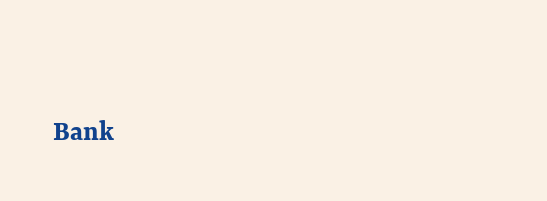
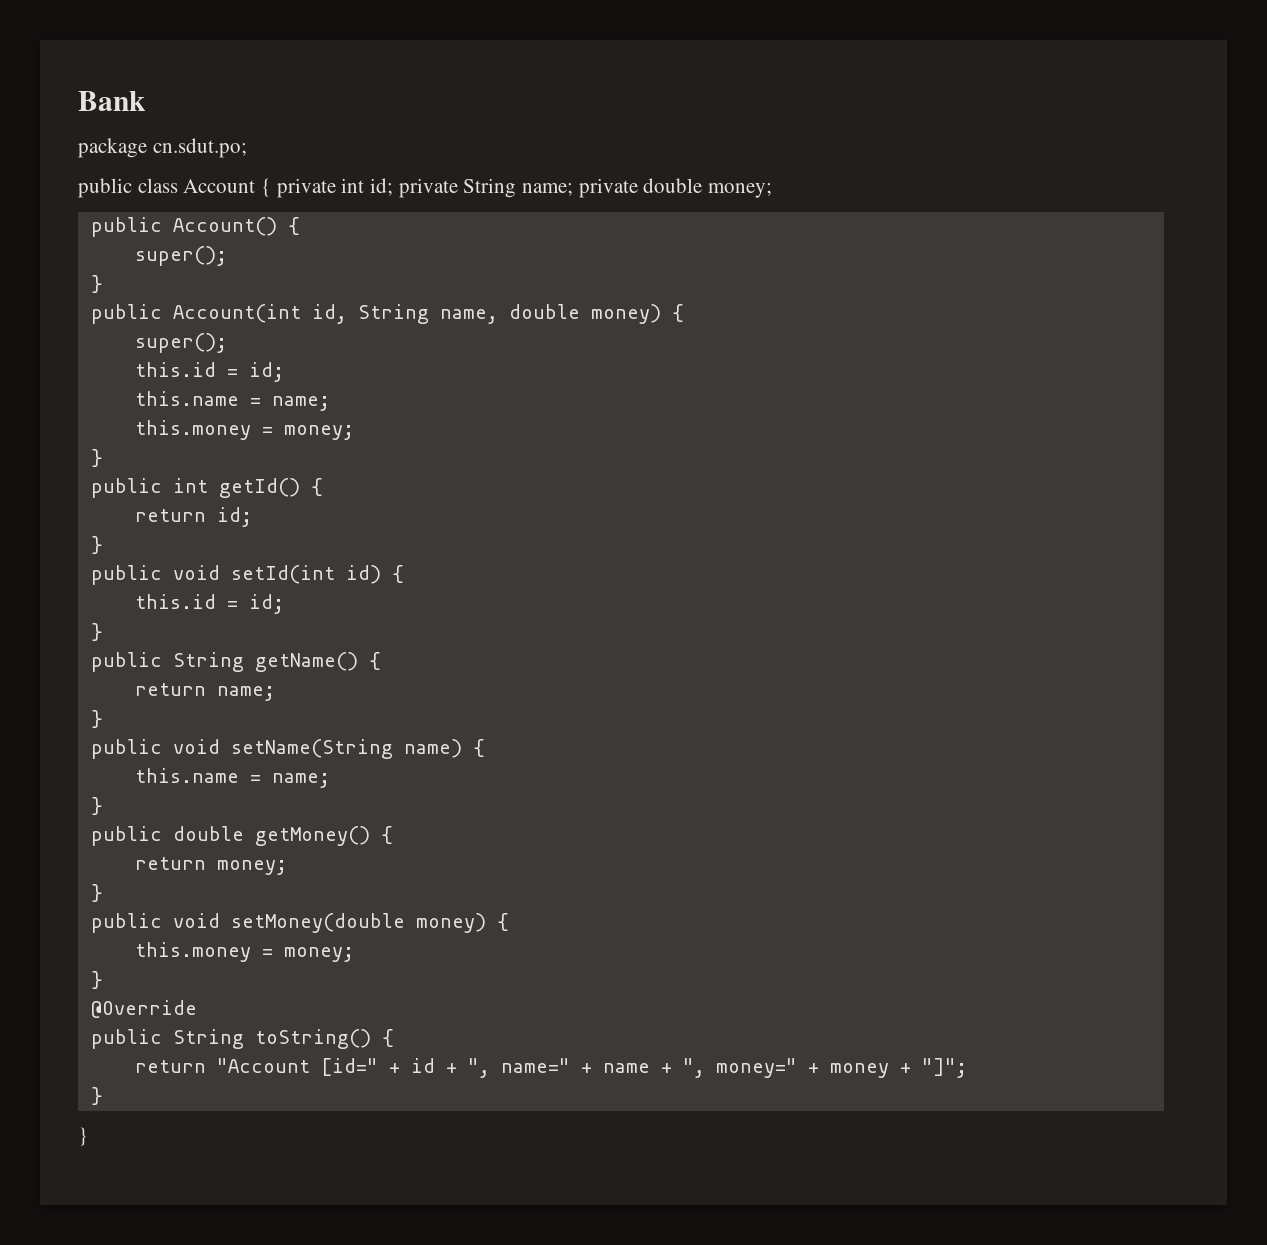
+ package cn.sdut.po;
+ public class Account { private int id; private String name; private double money;
+ public Account() {
+ super();
+ }
+ public Account(int id, String name, double money) {
+ super();
+ this.id = id;
+ this.name = name;
+ this.money = money;
+ }
+ public int getId() {
+ return id;
+ }
+ public void setId(int id) {
+ this.id = id;
+ }
+ public String getName() {
+ return name;
+ }
+ public void setName(String name) {
+ this.name = name;
+ }
+ public double getMoney() {
+ return money;
+ }
+ public void setMoney(double money) {
+ this.money = money;
+ }
+ @Override
+ public String toString() {
+ return "Account [id=" + id + ", name=" + name + ", money=" + money + "]";
+ }
+ }

